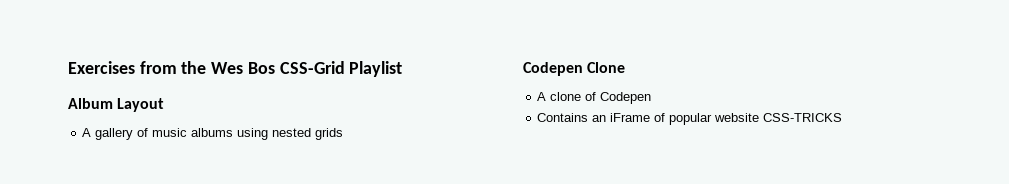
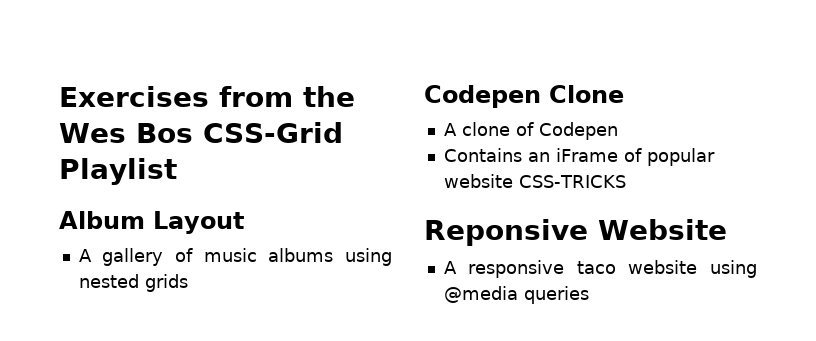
+ Reponsive Website
+ A responsive taco website using @media queries

